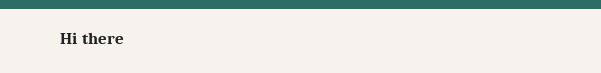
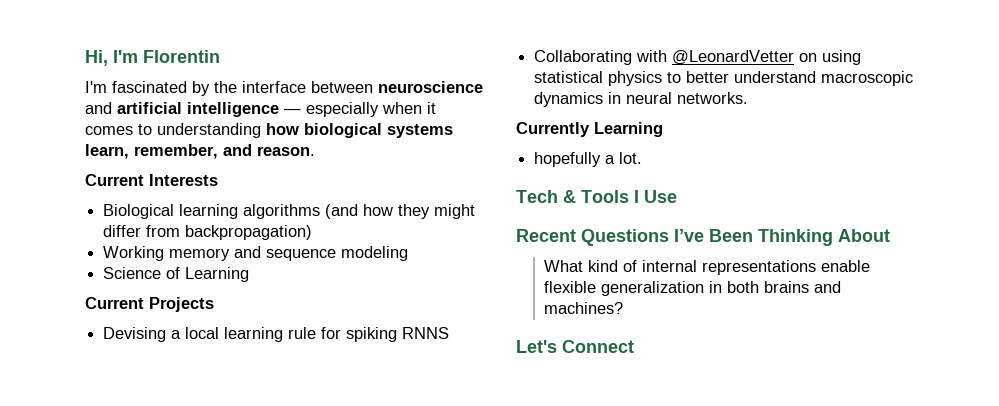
- Hi there
+ Hi, I'm Florentin
+ I'm fascinated by the interface between neuroscience and artificial intelligence — especially when it comes to understanding how biological systems learn, remember, and reason.
+ Current Interests
+ Biological learning algorithms (and how they might differ from backpropagation)
+ Working memory and sequence modeling
+ Science of Learning
+ Current Projects
+ Devising a local learning rule for spiking RNNS
+ Collaborating with @LeonardVetter on using statistical physics to better understand macroscopic dynamics in neural networks.
+ Currently Learning
+ hopefully a lot.
+ Tech & Tools I Use
+ Recent Questions I’ve Been Thinking About
+ What kind of internal representations enable flexible generalization in both brains and machines?
+ Let's Connect

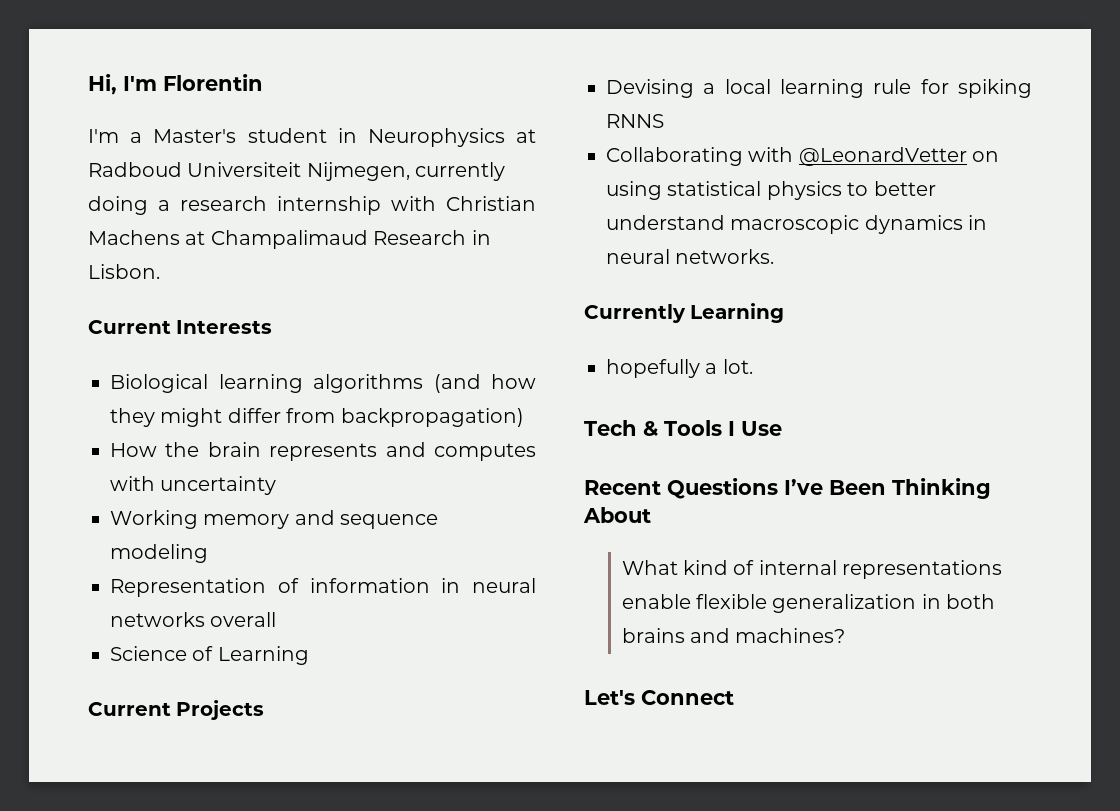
- I'm fascinated by the interface between neuroscience and artificial intelligence — especially when it comes to understanding how biological systems learn, remember, and reason.
+ I'm a Master's student in Neurophysics at Radboud Universiteit Nijmegen, currently doing a research internship with Christian Machens at Champalimaud Research in Lisbon.
+ How the brain represents and computes with uncertainty
+ Representation of information in neural networks overall

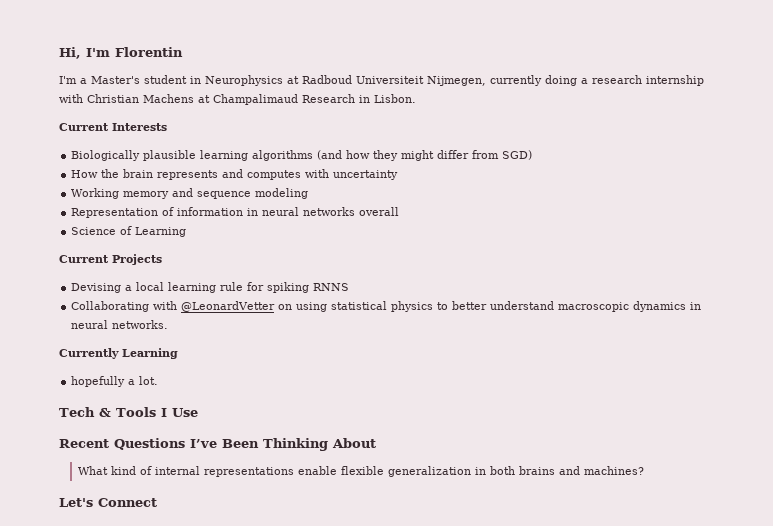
- Biological learning algorithms (and how they might differ from backpropagation)
+ Biologically plausible learning algorithms (and how they might differ from SGD)

